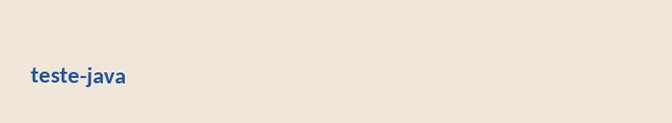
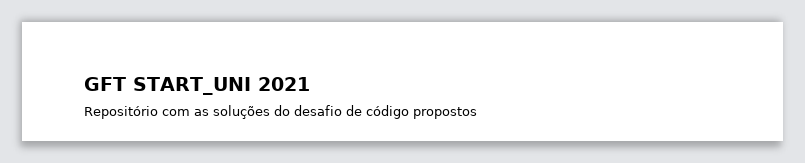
- teste-java
+ GFT START_UNI 2021
+ Repositório com as soluções do desafio de código propostos

